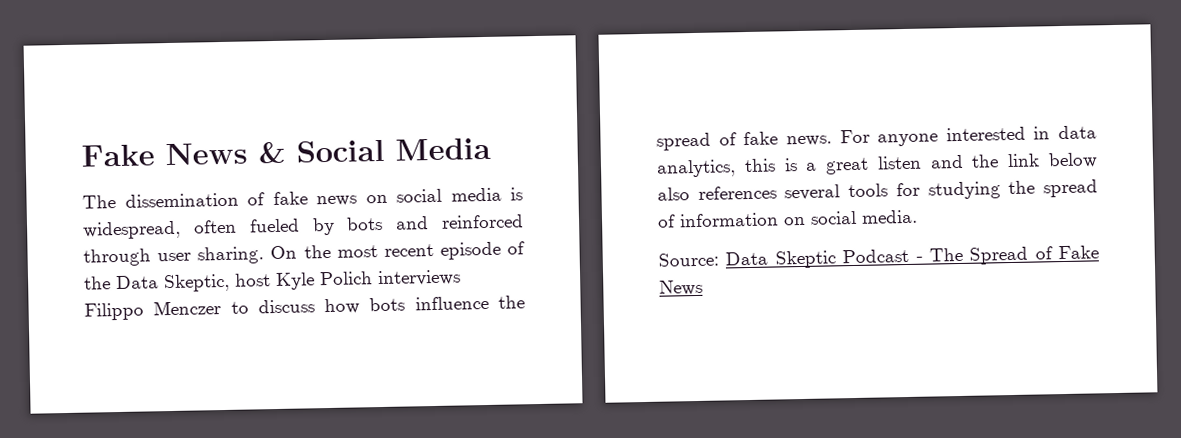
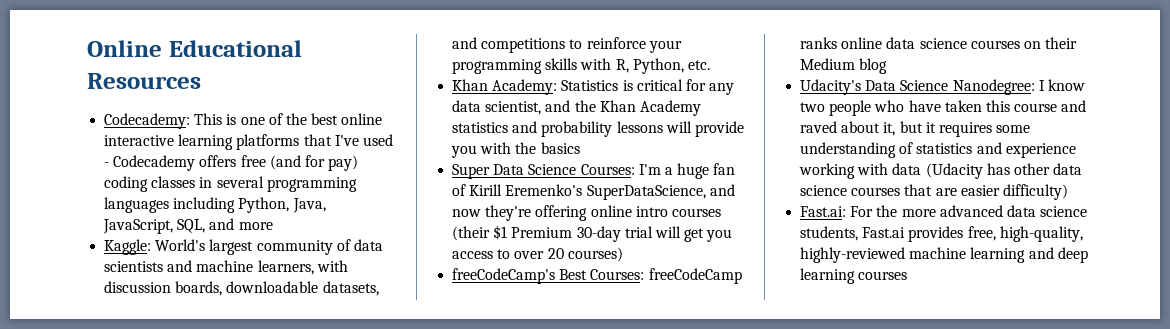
- Fake News & Social Media
- The dissemination of fake news on social media is widespread, often fueled by bots and reinforced through user sharing. On the most recent episode of the Data Skeptic, host Kyle Polich interviews Filippo Menczer to discuss how bots influence the spread of fake news. For anyone interested in data analytics, this is a great listen and the link below also references several tools for studying the spread of information on social media.
- Source: Data Skeptic Podcast - The Spread of Fake News
+ Online Educational Resources
+ Codecademy: This is one of the best online interactive learning platforms that I've used - Codecademy offers free (and for pay) coding classes in several programming languages including Python, Java, JavaScript, SQL, and more
+ Kaggle: World's largest community of data scientists and machine learners, with discussion boards, downloadable datasets, and competitions to reinforce your programming skills with R, Python, etc.
+ Khan Academy: Statistics is critical for any data scientist, and the Khan Academy statistics and probability lessons will provide you with the basics
+ Super Data Science Courses: I'm a huge fan of Kirill Eremenko's SuperDataScience, and now they're offering online intro courses (their $1 Premium 30-day trial will get you access to over 20 courses)
+ freeCodeCamp's Best Courses: freeCodeCamp ranks online data science courses on their Medium blog
+ Udacity's Data Science Nanodegree: I know two people who have taken this course and raved about it, but it requires some understanding of statistics and experience working with data (Udacity has other data science courses that are easier difficulty)
+ Fast.ai: For the more advanced data science students, Fast.ai provides free, high-quality, highly-reviewed machine learning and deep learning courses

